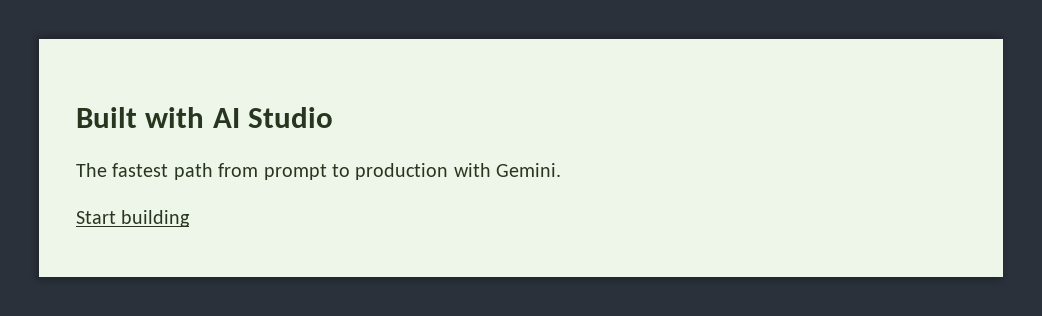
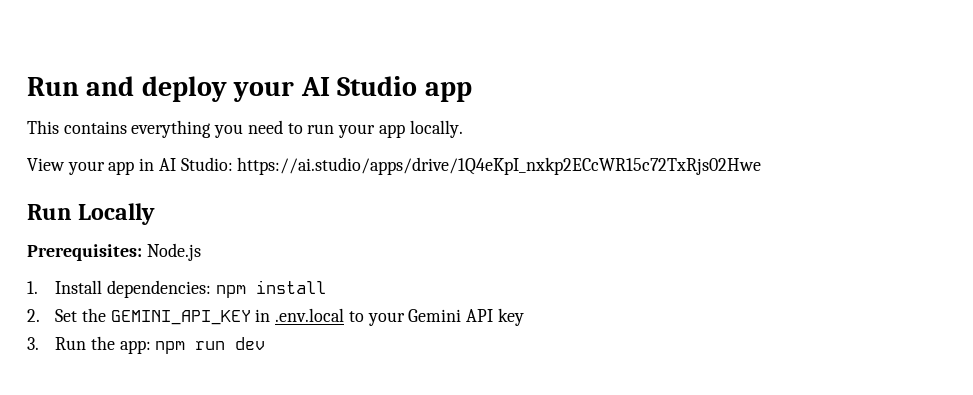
- Built with AI Studio
- The fastest path from prompt to production with Gemini.
- Start building
+ Run and deploy your AI Studio app
+ This contains everything you need to run your app locally.
+ View your app in AI Studio: https://ai.studio/apps/drive/1Q4eKpI_nxkp2ECcWR15c72TxRjs02Hwe
+ Run Locally
+ Prerequisites: Node.js
+ 1. Install dependencies: npm install
+ 2. Set the GEMINI_API_KEY in .env.local to your Gemini API key
+ 3. Run the app: npm run dev

